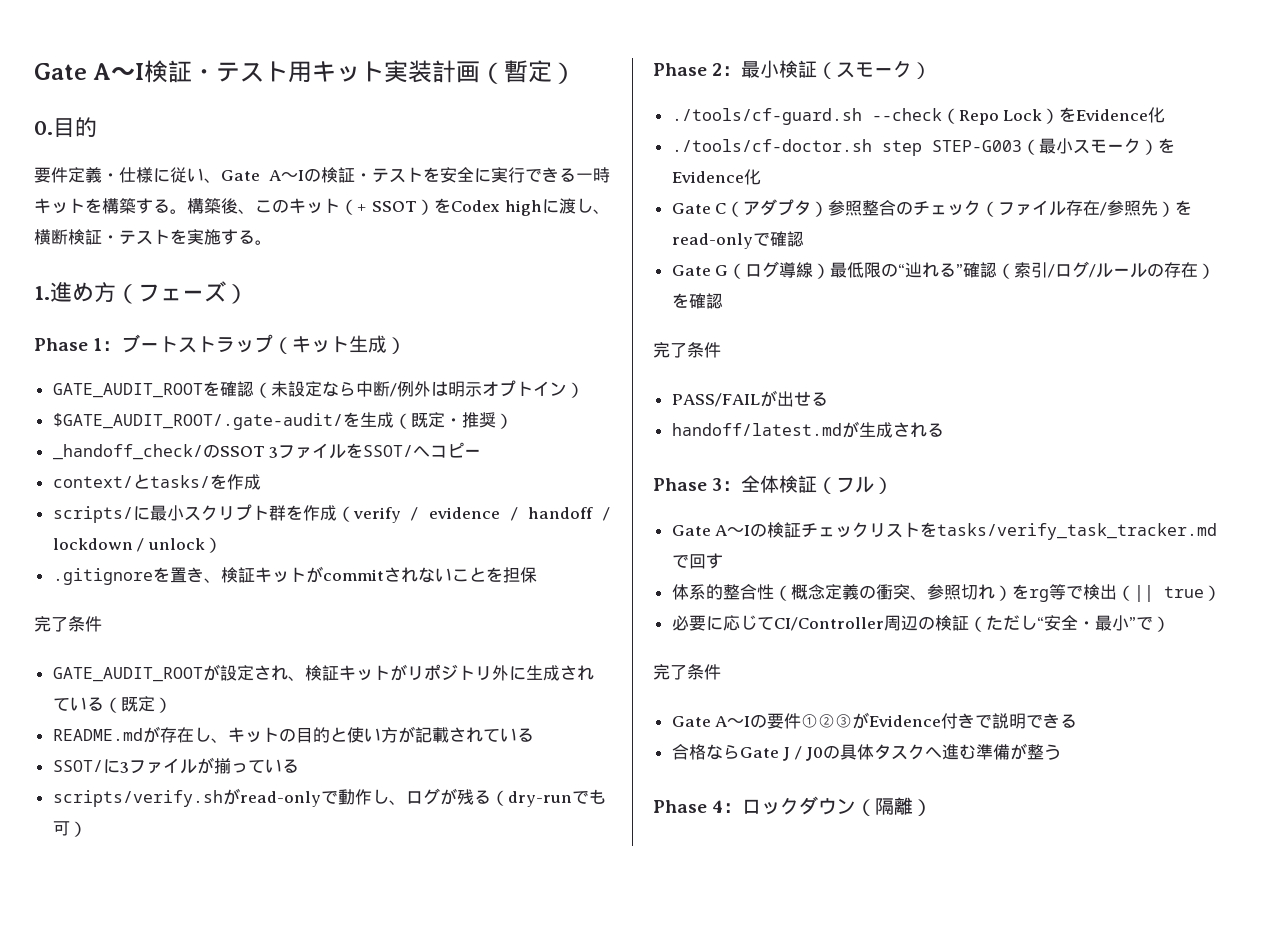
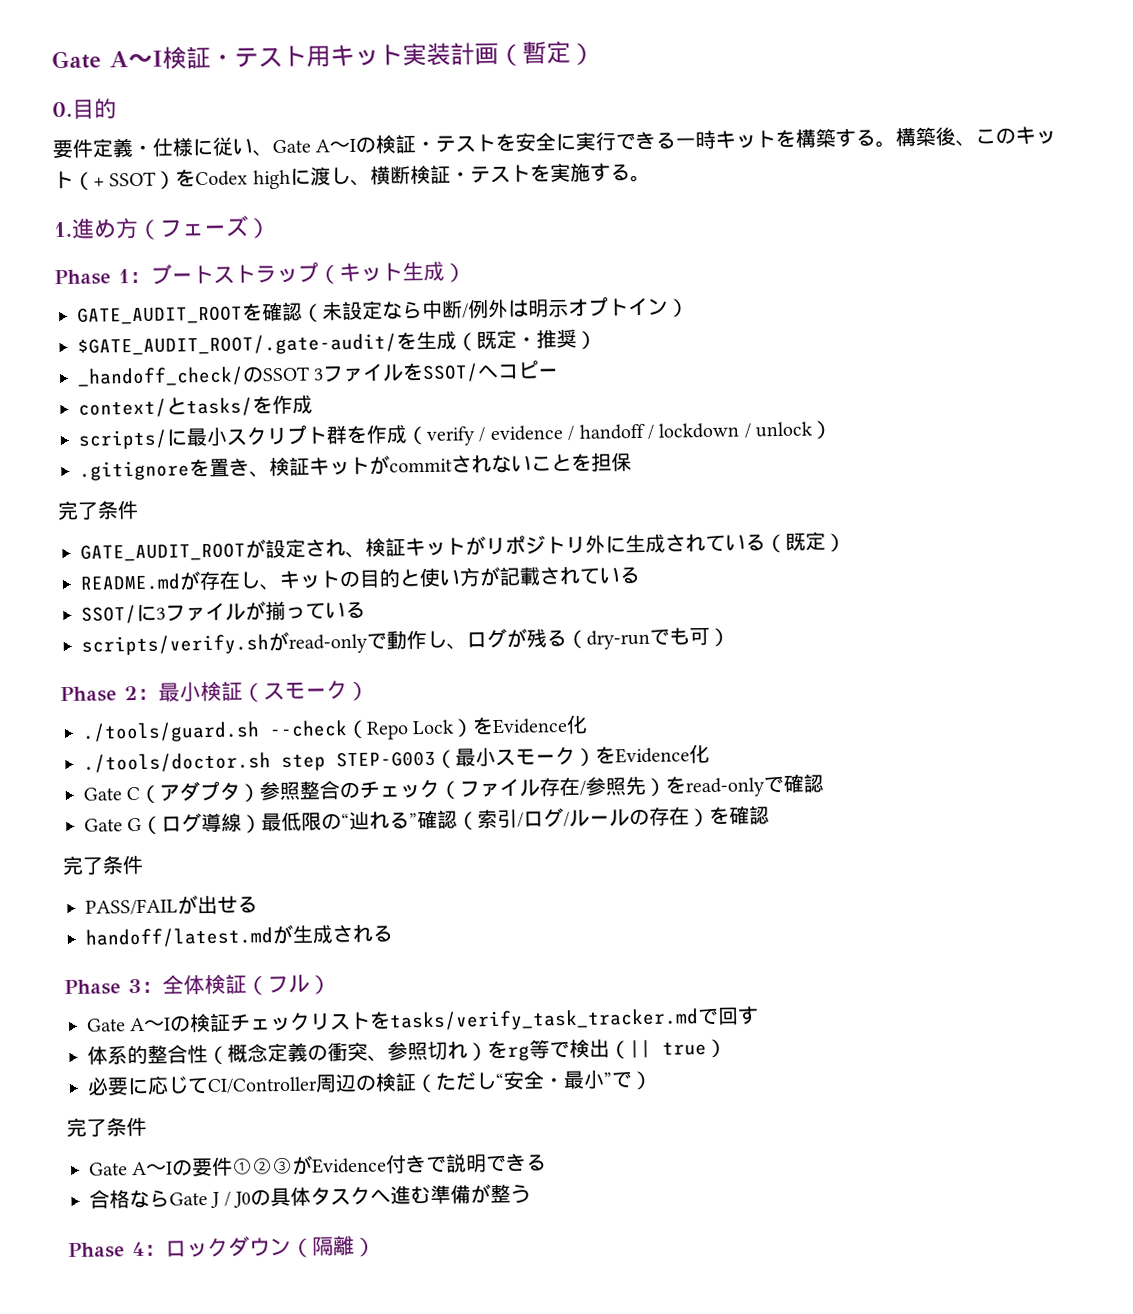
- ./tools/cf-guard.sh --check（Repo Lock）をEvidence化
+ ./tools/guard.sh --check（Repo Lock）をEvidence化
- ./tools/cf-doctor.sh step STEP-G003（最小スモーク）をEvidence化
+ ./tools/doctor.sh step STEP-G003（最小スモーク）をEvidence化

